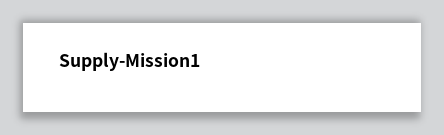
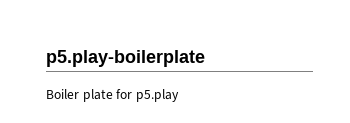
- Supply-Mission1
+ p5.play-boilerplate
+ Boiler plate for p5.play

